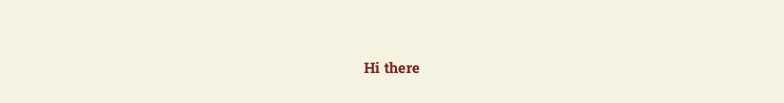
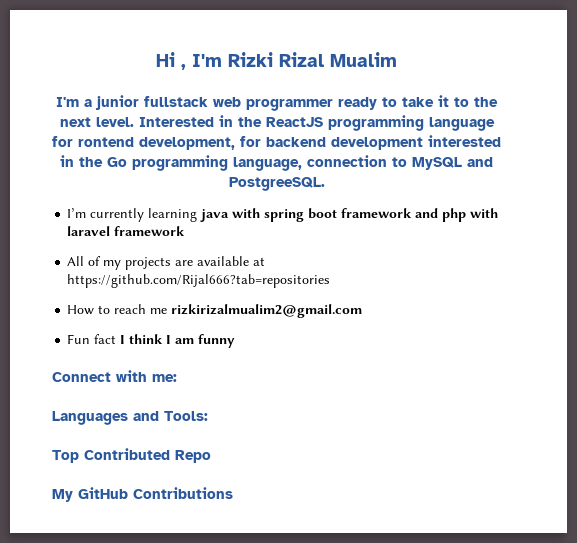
- Hi there
+ Hi , I'm Rizki Rizal Mualim
+ I'm a junior fullstack web programmer ready to take it to the next level. Interested in the ReactJS programming language for rontend development, for backend development interested in the Go programming language, connection to MySQL and PostgreeSQL.
+ I’m currently learning java with spring boot framework and php with laravel framework
+ All of my projects are available at https://github.com/Rijal666?tab=repositories
+ How to reach me rizkirizalmualim2@gmail.com
+ Fun fact I think I am funny
+ Connect with me:
+ Languages and Tools:
+ Top Contributed Repo
+ My GitHub Contributions

